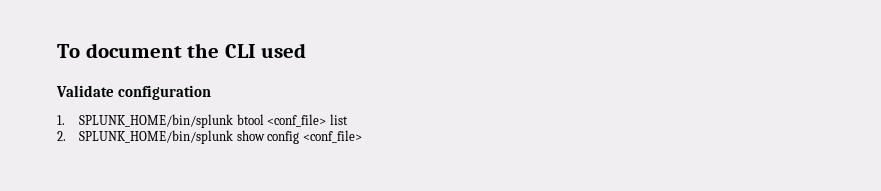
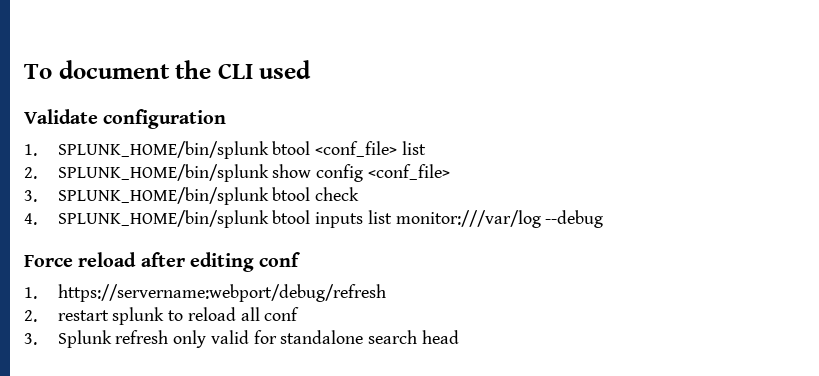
+ 3. SPLUNK_HOME/bin/splunk btool check
+ 4. SPLUNK_HOME/bin/splunk btool inputs list monitor:///var/log --debug
+ Force reload after editing conf
+ 1. https://servername:webport/debug/refresh
+ 2. restart splunk to reload all conf
+ 3. Splunk refresh only valid for standalone search head

